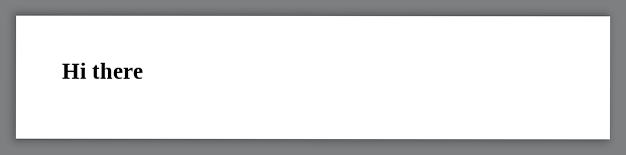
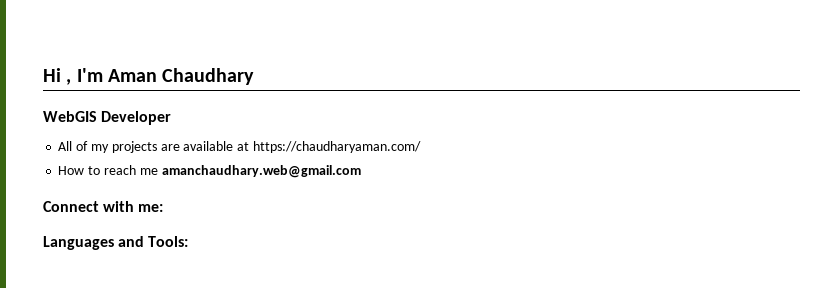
- Hi there
+ Hi , I'm Aman Chaudhary
+ WebGIS Developer
+ All of my projects are available at https://chaudharyaman.com/
+ How to reach me amanchaudhary.web@gmail.com
+ Connect with me:
+ Languages and Tools:

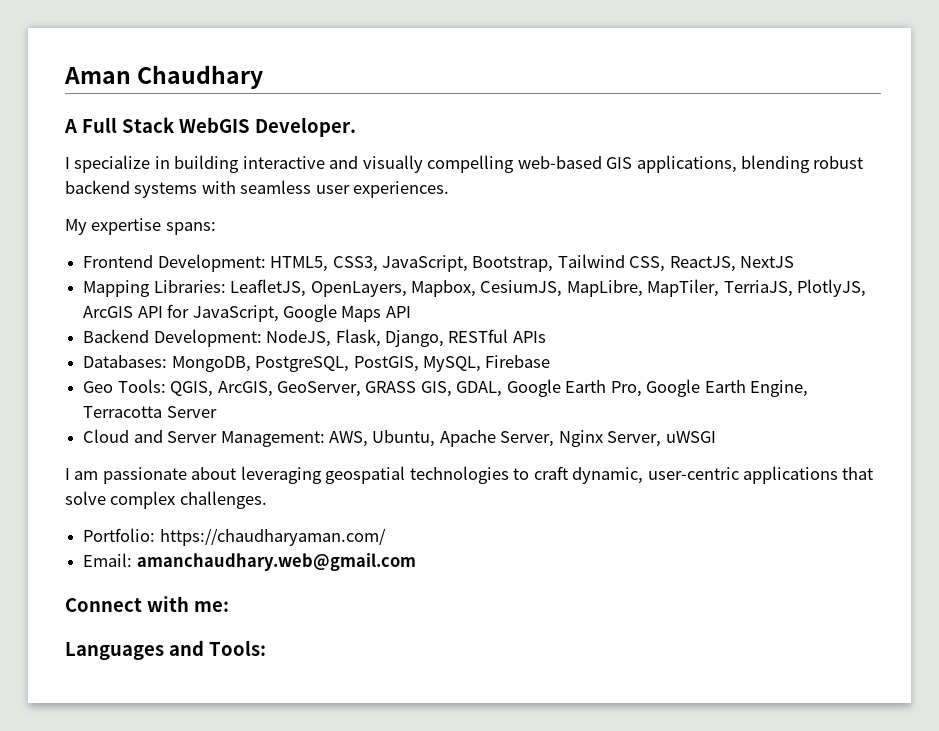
- Hi , I'm Aman Chaudhary
+ Aman Chaudhary
- WebGIS Developer
- All of my projects are available at https://chaudharyaman.com/
- How to reach me amanchaudhary.web@gmail.com
+ A Full Stack WebGIS Developer.
+ I specialize in building interactive and visually compelling web-based GIS applications, blending robust backend systems with seamless user experiences.
+ My expertise spans:
+ Frontend Development: HTML5, CSS3, JavaScript, Bootstrap, Tailwind CSS, ReactJS, NextJS
+ Mapping Libraries: LeafletJS, OpenLayers, Mapbox, CesiumJS, MapLibre, MapTiler, TerriaJS, PlotlyJS, ArcGIS API for JavaScript, Google Maps API
+ Backend Development: NodeJS, Flask, Django, RESTful APIs
+ Databases: MongoDB, PostgreSQL, PostGIS, MySQL, Firebase
+ Geo Tools: QGIS, ArcGIS, GeoServer, GRASS GIS, GDAL, Google Earth Pro, Google Earth Engine, Terracotta Server
+ Cloud and Server Management: AWS, Ubuntu, Apache Server, Nginx Server, uWSGI
+ I am passionate about leveraging geospatial technologies to craft dynamic, user-centric applications that solve complex challenges.
+ Portfolio: https://chaudharyaman.com/
+ Email: amanchaudhary.web@gmail.com

